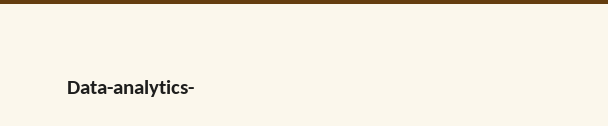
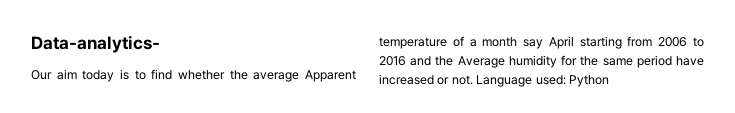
+ Our aim today is to find whether the average Apparent temperature of a month say April starting from 2006 to 2016 and the Average humidity for the same period have increased or not. Language used: Python

